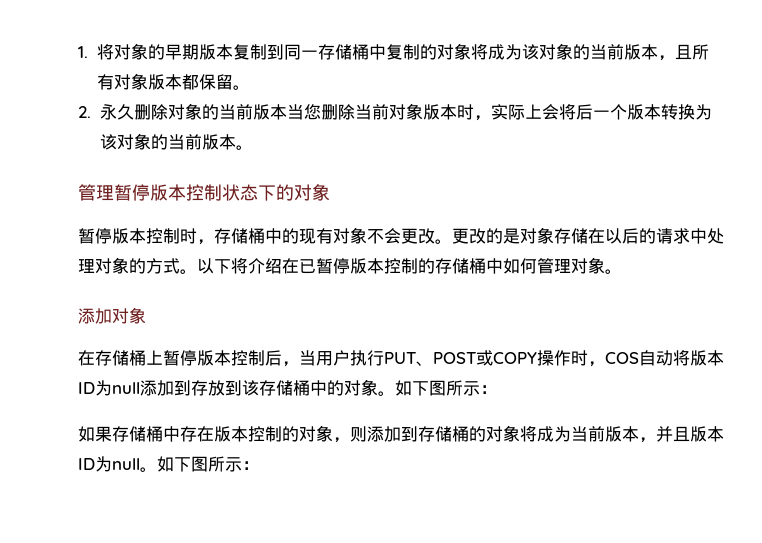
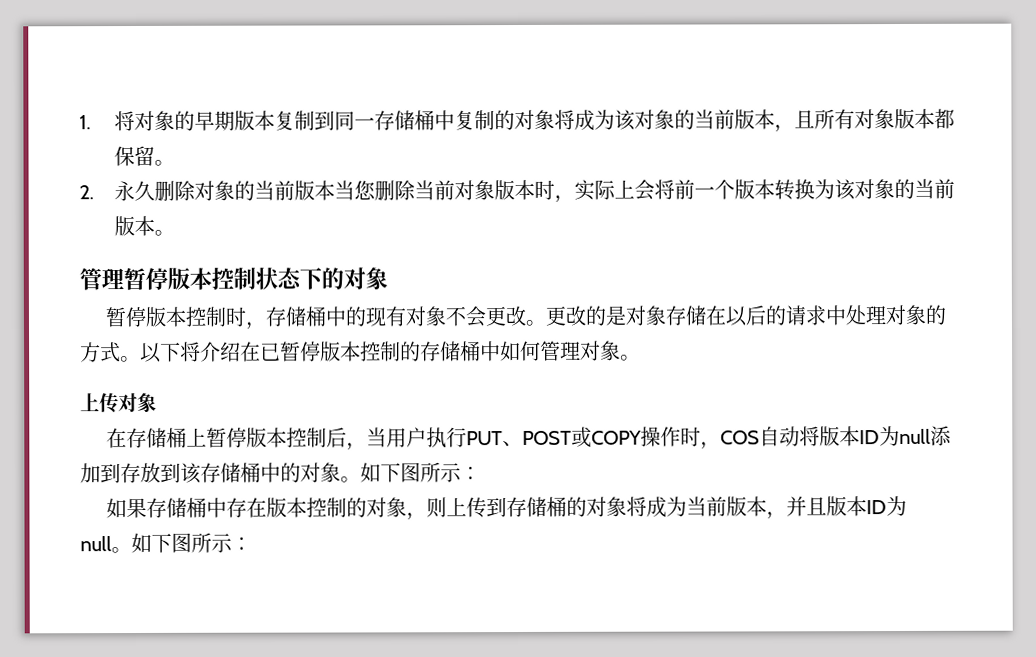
- 2.永久删除对象的当前版本当您删除当前对象版本时，实际上会将后一个版本转换为该对象的当前版本。
+ 2.永久删除对象的当前版本当您删除当前对象版本时，实际上会将前一个版本转换为该对象的当前版本。
- 添加对象
+ 上传对象
- 如果存储桶中存在版本控制的对象，则添加到存储桶的对象将成为当前版本，并且版本ID为null。
+ 如果存储桶中存在版本控制的对象，则上传到存储桶的对象将成为当前版本，并且版本ID为null。

